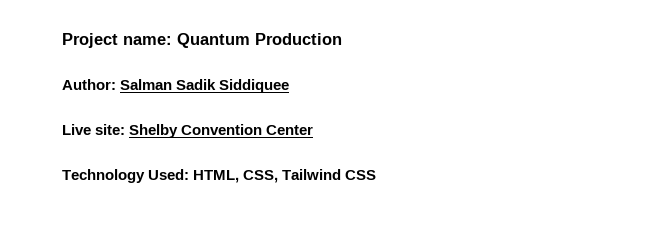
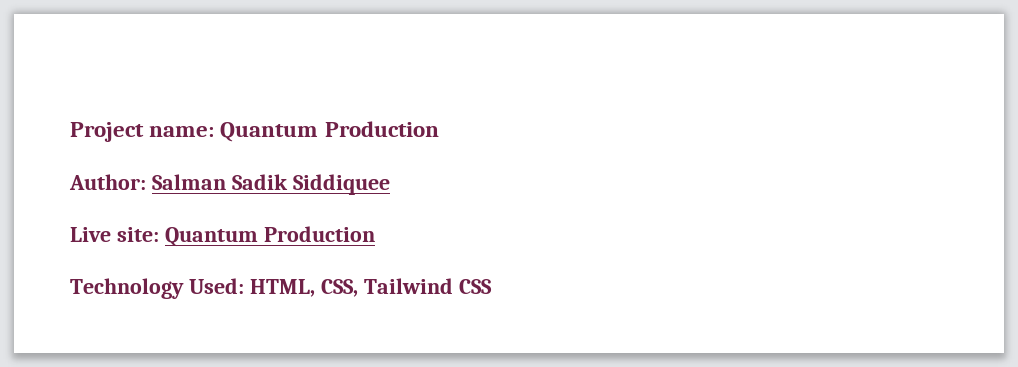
- Live site: Shelby Convention Center
+ Live site: Quantum Production

